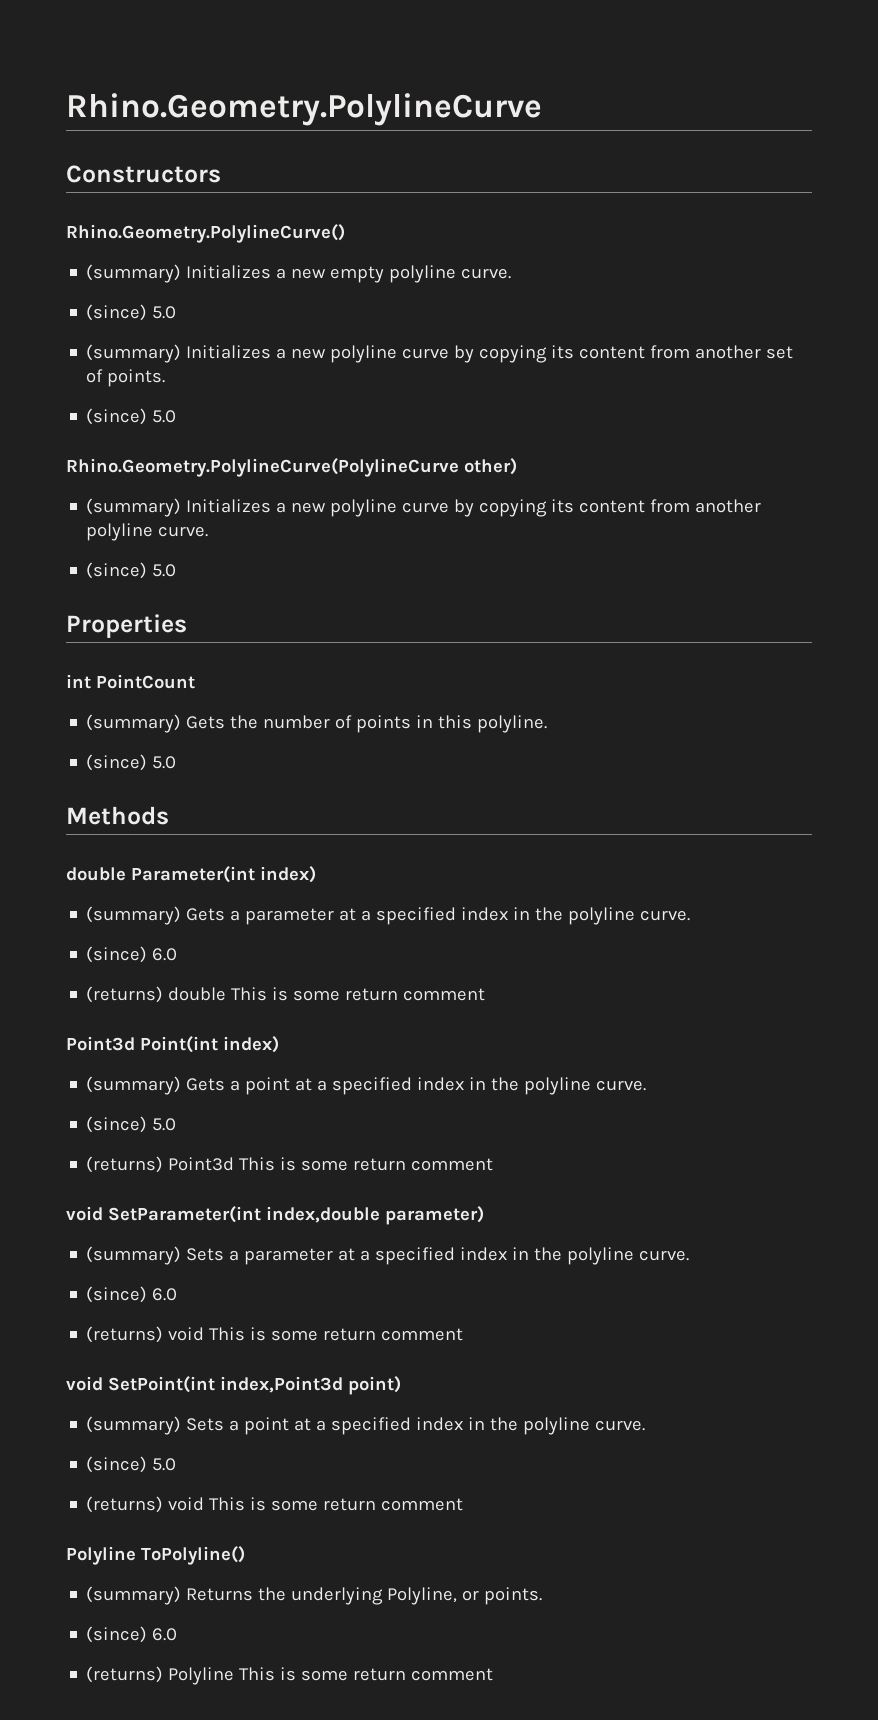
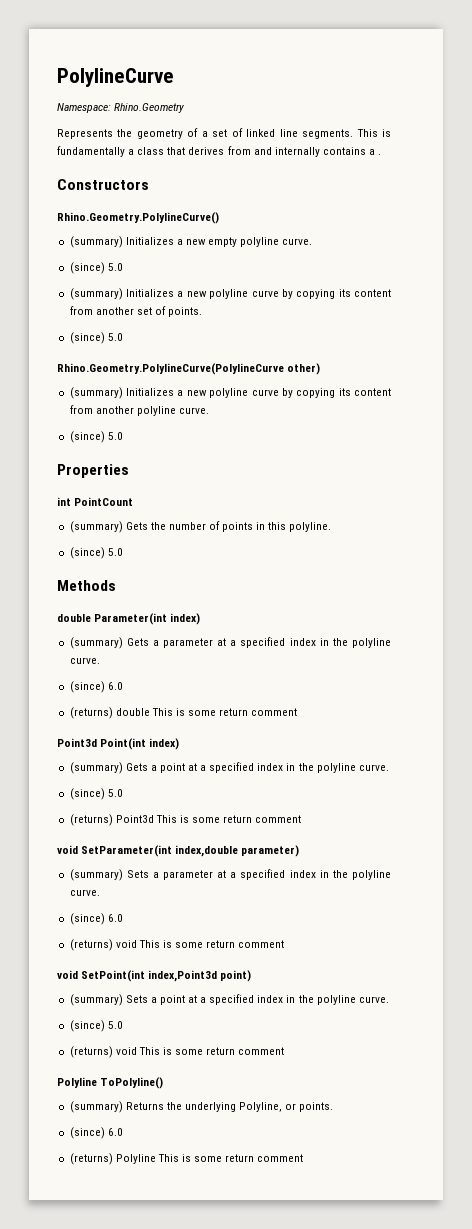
- Rhino.Geometry.PolylineCurve
+ PolylineCurve
+ Namespace: Rhino.Geometry
+ Represents the geometry of a set of linked line segments. This is fundamentally a class that derives from and internally contains a .

